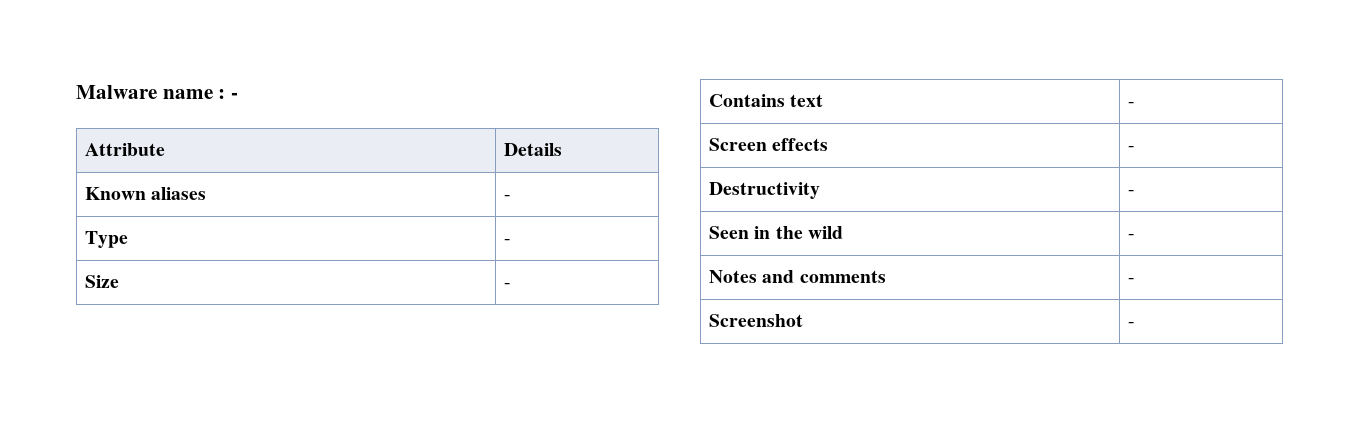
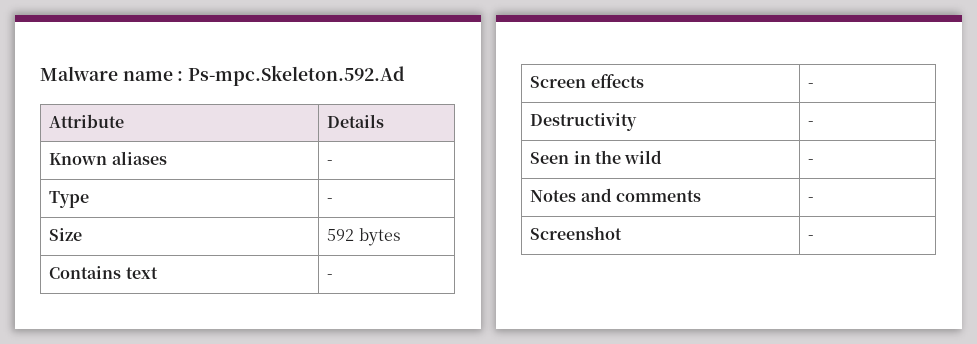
- Malware name : -
+ Malware name : Ps-mpc.Skeleton.592.Ad
- Size | -
+ Size | 592 bytes

